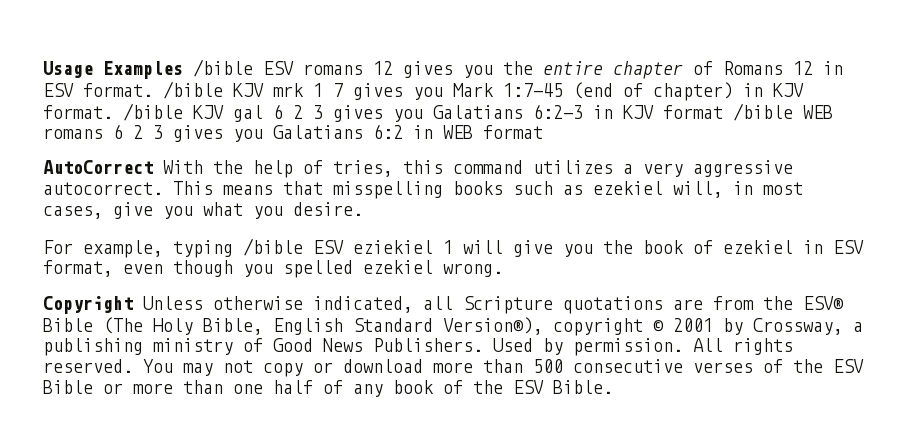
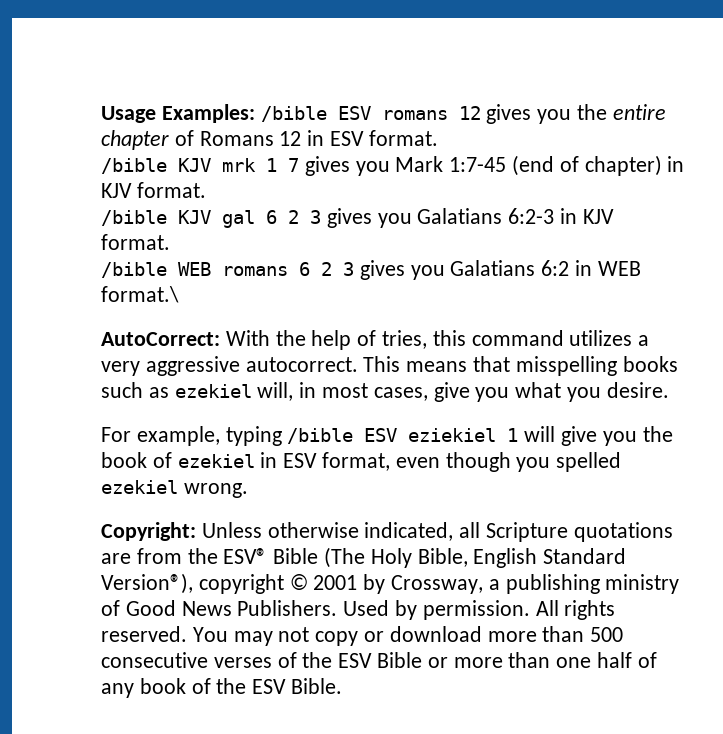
- Usage Examples /bible ESV romans 12 gives you the entire chapter of Romans 12 in ESV format. /bible KJV mrk 1 7 gives you Mark 1:7-45 (end of chapter) in KJV format. /bible KJV gal 6 2 3 gives you Galatians 6:2-3 in KJV format /bible WEB romans 6 2 3 gives you Galatians 6:2 in WEB format
- AutoCorrect With the help of tries, this command utilizes a very aggressive autocorrect.
+ Usage Examples: /bible ESV romans 12 gives you the entire chapter of Romans 12 in ESV format.
+ /bible KJV mrk 1 7 gives you Mark 1:7-45 (end of chapter) in KJV format.
+ /bible KJV gal 6 2 3 gives you Galatians 6:2-3 in KJV format.
+ /bible WEB romans 6 2 3 gives you Galatians 6:2 in WEB format.\
+ AutoCorrect: With the help of tries, this command utilizes a very aggressive autocorrect.
- Copyright Unless otherwise indicated, all Scripture quotations are from the ESV® Bible (The Holy Bible, English Standard Version®), copyright © 2001 by Crossway, a publishing ministry of Good News Publishers.
+ Copyright: Unless otherwise indicated, all Scripture quotations are from the ESV® Bible (The Holy Bible, English Standard Version®), copyright © 2001 by Crossway, a publishing ministry of Good News Publishers.

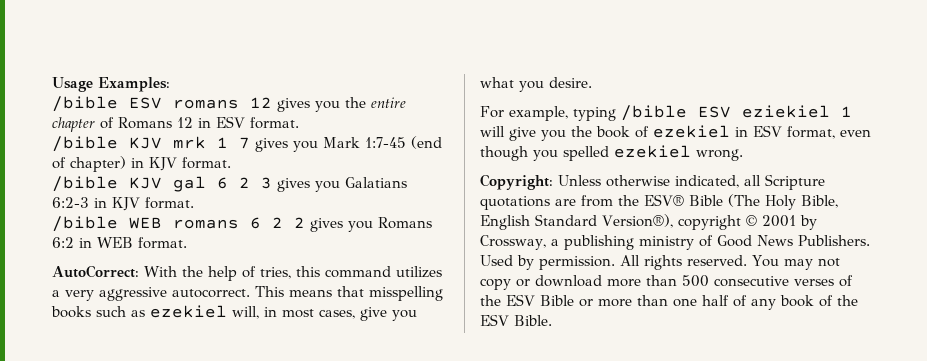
- Usage Examples: /bible ESV romans 12 gives you the entire chapter of Romans 12 in ESV format.
+ Usage Examples:
+ /bible ESV romans 12 gives you the entire chapter of Romans 12 in ESV format.
- /bible WEB romans 6 2 3 gives you Galatians 6:2 in WEB format.\
+ /bible WEB romans 6 2 2 gives you Romans 6:2 in WEB format.

